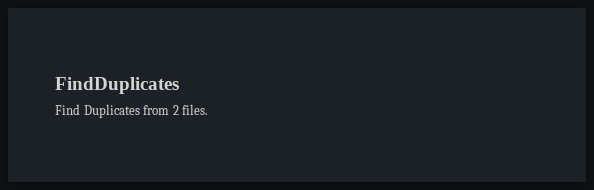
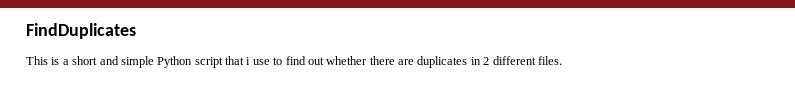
- Find Duplicates from 2 files.
+ This is a short and simple Python script that i use to find out whether there are duplicates in 2 different files.

